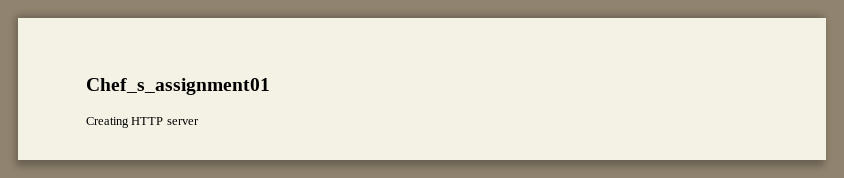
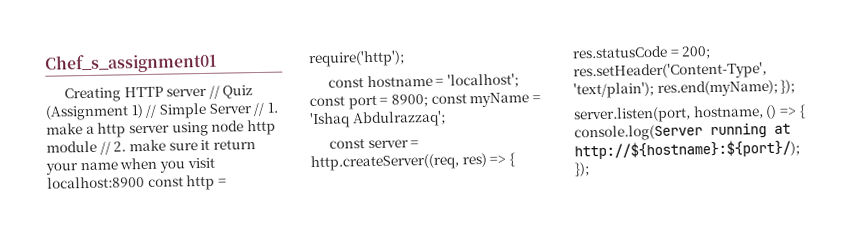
- Creating HTTP server
+ Creating HTTP server // Quiz (Assignment 1) // Simple Server // 1. make a http server using node http module // 2. make sure it return your name when you visit localhost:8900 const http = require('http');
+ const hostname = 'localhost'; const port = 8900; const myName = 'Ishaq Abdulrazzaq';
+ const server = http.createServer((req, res) => { res.statusCode = 200; res.setHeader('Content-Type', 'text/plain'); res.end(myName); });
+ server.listen(port, hostname, () => { console.log(Server running at http://${hostname}:${port}/); });

